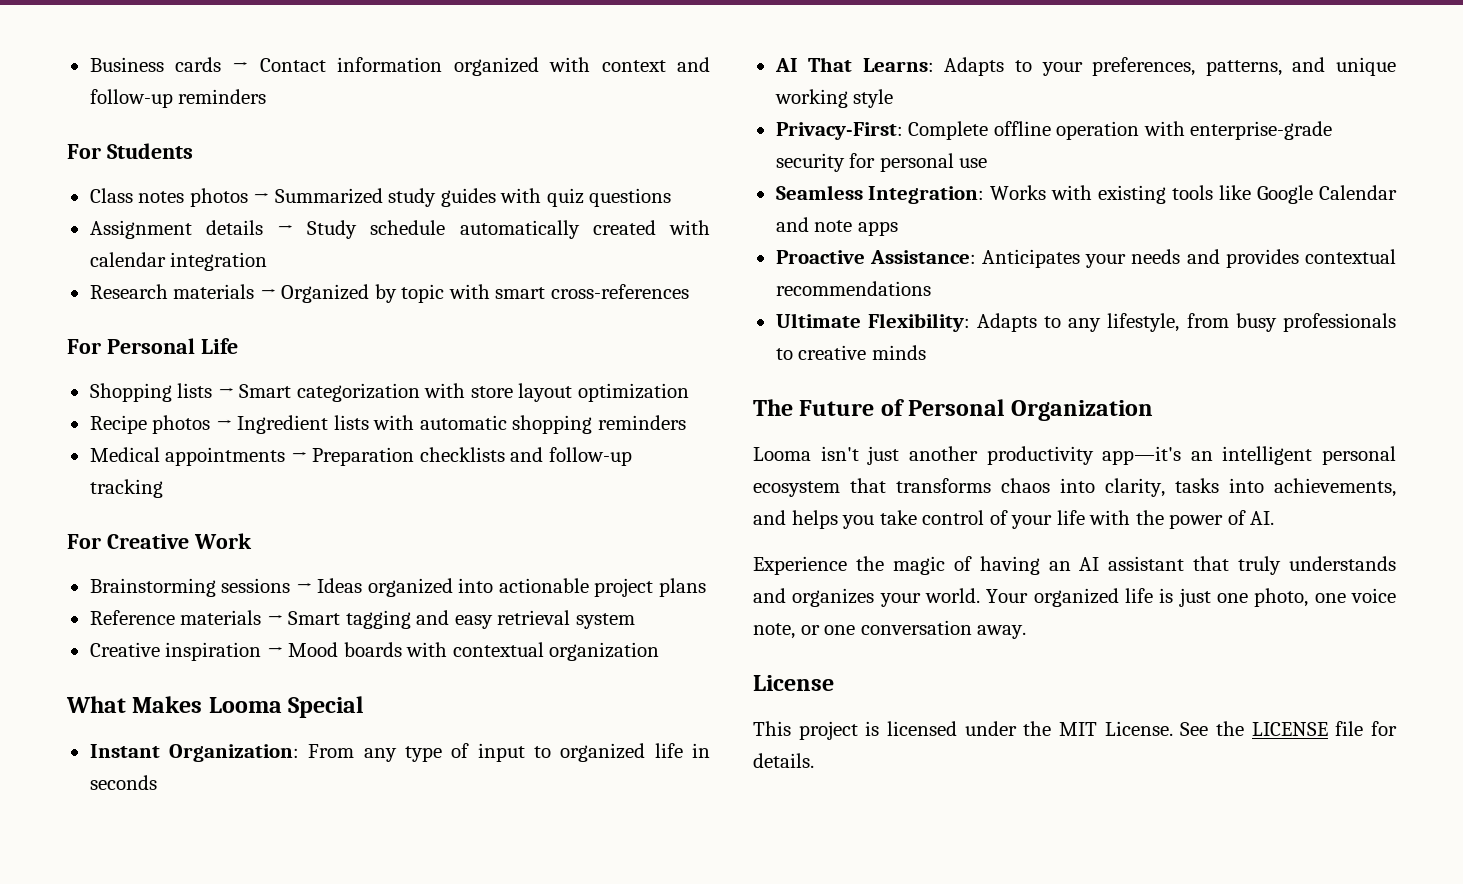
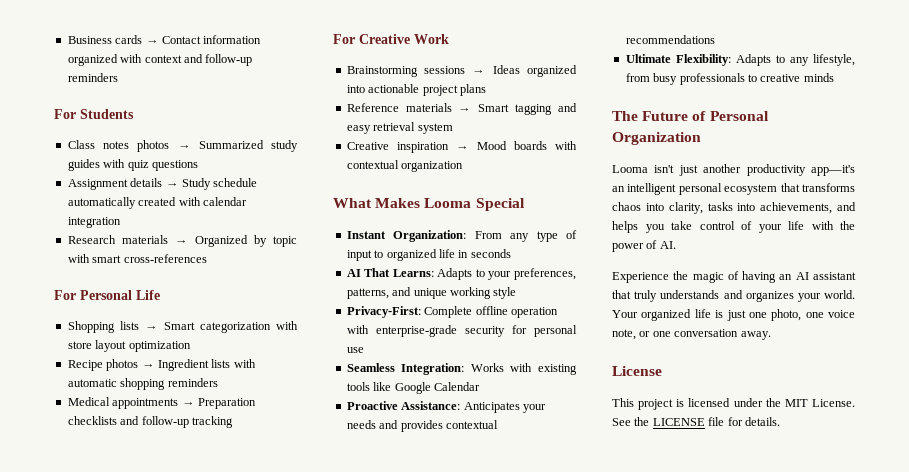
- Seamless Integration: Works with existing tools like Google Calendar and note apps
+ Seamless Integration: Works with existing tools like Google Calendar

